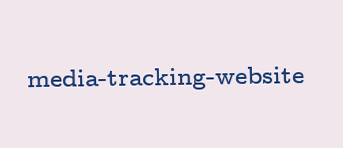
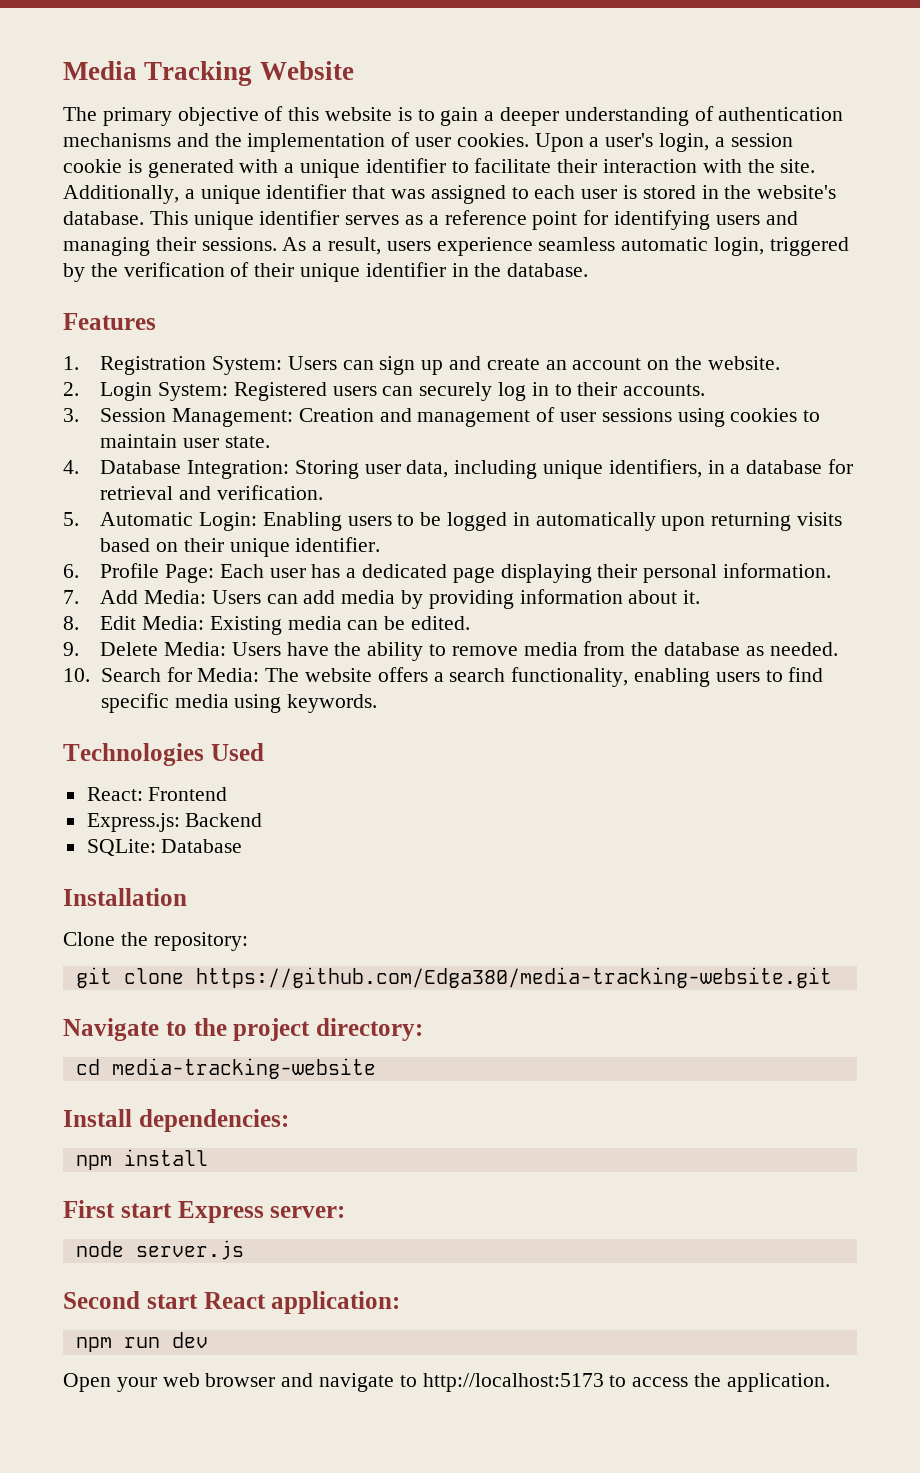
- media-tracking-website
+ Media Tracking Website
+ The primary objective of this website is to gain a deeper understanding of authentication mechanisms and the implementation of user cookies. Upon a user's login, a session cookie is generated with a unique identifier to facilitate their interaction with the site. Additionally, a unique identifier that was assigned to each user is stored in the website's database. This unique identifier serves as a reference point for identifying users and managing their sessions. As a result, users experience seamless automatic login, triggered by the verification of their unique identifier in the database.
+ Features
+ 1. Registration System: Users can sign up and create an account on the website.
+ 2. Login System: Registered users can securely log in to their accounts.
+ 3. Session Management: Creation and management of user sessions using cookies to maintain user state.
+ 4. Database Integration: Storing user data, including unique identifiers, in a database for retrieval and verification.
+ 5. Automatic Login: Enabling users to be logged in automatically upon returning visits based on their unique identifier.
+ 6. Profile Page: Each user has a dedicated page displaying their personal information.
+ 7. Add Media: Users can add media by providing information about it.
+ 8. Edit Media: Existing media can be edited.
+ 9. Delete Media: Users have the ability to remove media from the database as needed.
+ 10. Search for Media: The website offers a search functionality, enabling users to find specific media using keywords.
+ Technologies Used
+ React: Frontend
+ Express.js: Backend
+ SQLite: Database
+ Installation
+ Clone the repository:
+ git clone https://github.com/Edga380/media-tracking-website.git
+ Navigate to the project directory:
+ cd media-tracking-website
+ Install dependencies:
+ npm install
+ First start Express server:
+ node server.js
+ Second start React application:
+ npm run dev
+ Open your web browser and navigate to http://localhost:5173 to access the application.

